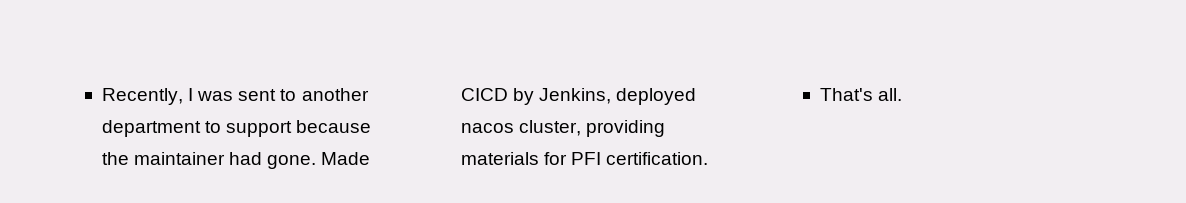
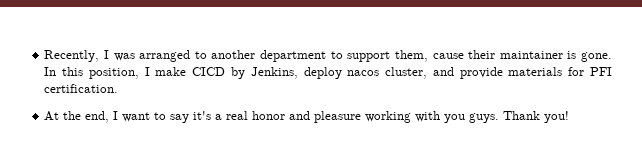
- Recently, I was sent to another department to support because the maintainer had gone. Made CICD by Jenkins, deployed nacos cluster, providing materials for PFI certification.
+ Recently, I was arranged to another department to support them, cause their maintainer is gone. In this position, I make CICD by Jenkins, deploy nacos cluster, and provide materials for PFI certification.
- That's all.
+ At the end, I want to say it's a real honor and pleasure working with you guys. Thank you!

